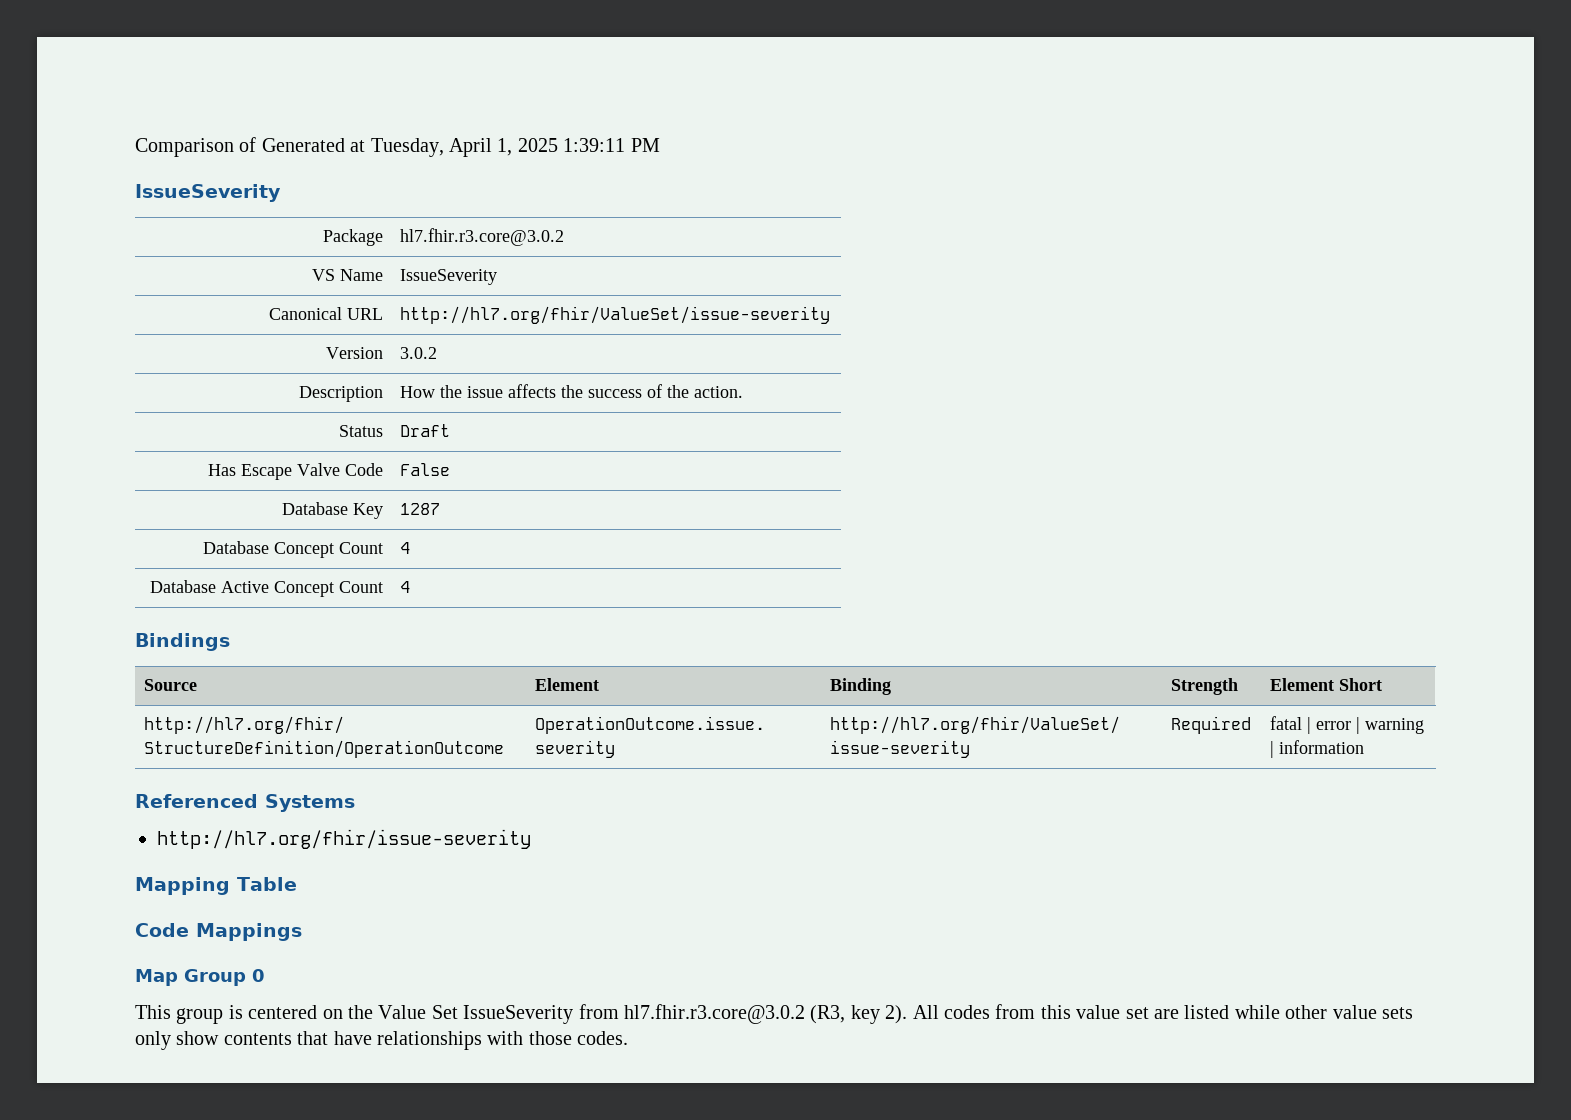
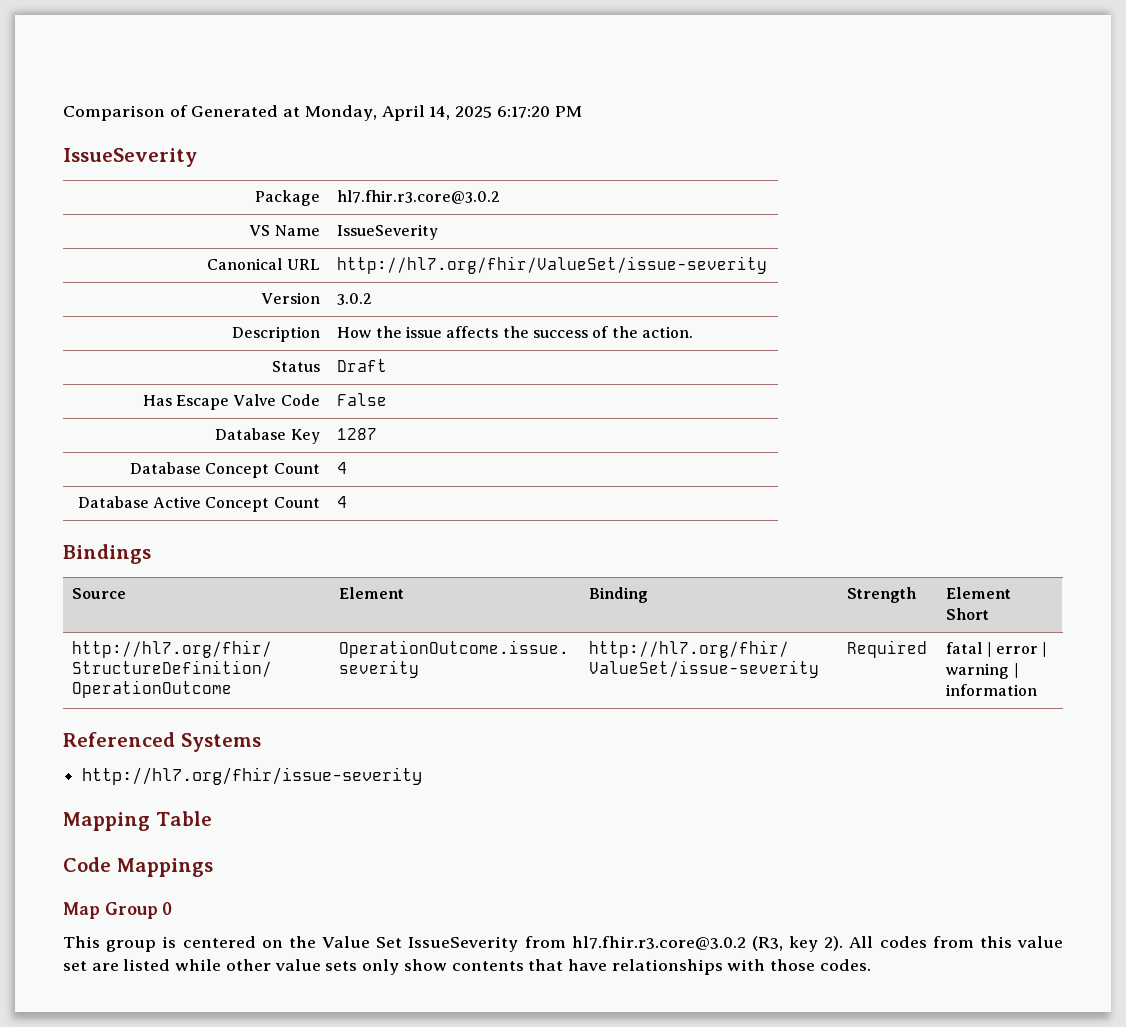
- Comparison of Generated at Tuesday, April 1, 2025 1:39:11 PM
+ Comparison of Generated at Monday, April 14, 2025 6:17:20 PM

